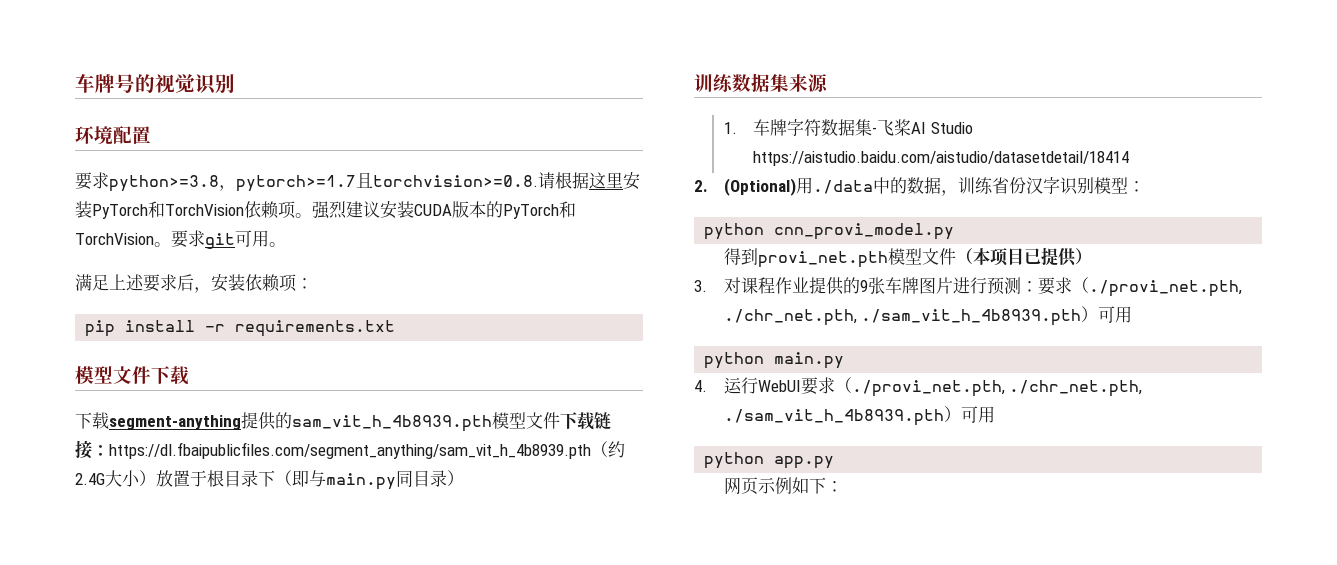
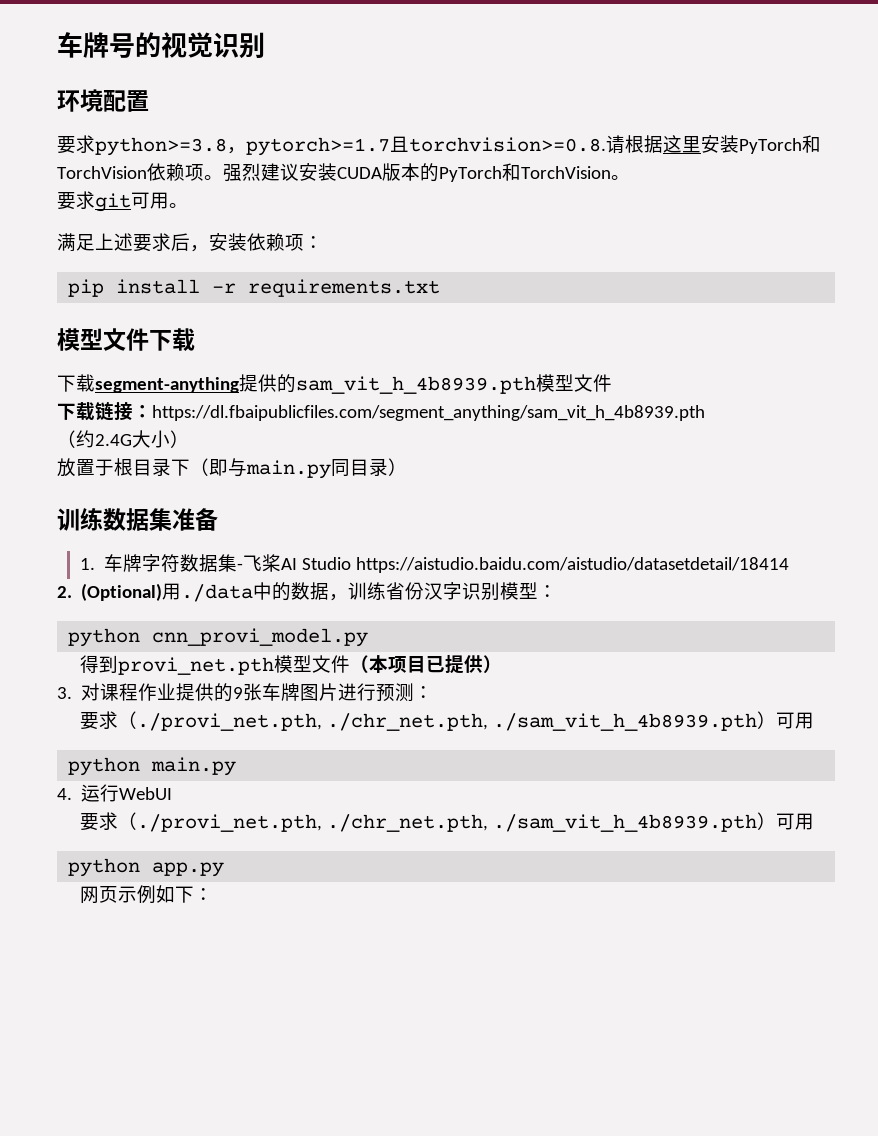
- 强烈建议安装CUDA版本的PyTorch和TorchVision。要求git可用。
+ 强烈建议安装CUDA版本的PyTorch和TorchVision。
+ 要求git可用。
- 下载segment-anything提供的sam_vit_h_4b8939.pth模型文件下载链接：https://dl.fbaipublicfiles.com/segment_anything/sam_vit_h_4b8939.pth（约2.4G大小）放置于根目录下（即与main.py同目录）
+ 下载segment-anything提供的sam_vit_h_4b8939.pth模型文件
+ 下载链接：https://dl.fbaipublicfiles.com/segment_anything/sam_vit_h_4b8939.pth
+ （约2.4G大小）
+ 放置于根目录下（即与main.py同目录）
- 训练数据集来源
+ 训练数据集准备
- 3.对课程作业提供的9张车牌图片进行预测：要求（./provi_net.pth, ./chr_net.pth, ./sam_vit_h_4b8939.pth）可用
+ 3.对课程作业提供的9张车牌图片进行预测：
+ 要求（./provi_net.pth, ./chr_net.pth, ./sam_vit_h_4b8939.pth）可用
- 4.运行WebUI要求（./provi_net.pth, ./chr_net.pth, ./sam_vit_h_4b8939.pth）可用
+ 4.运行WebUI
+ 要求（./provi_net.pth, ./chr_net.pth, ./sam_vit_h_4b8939.pth）可用

